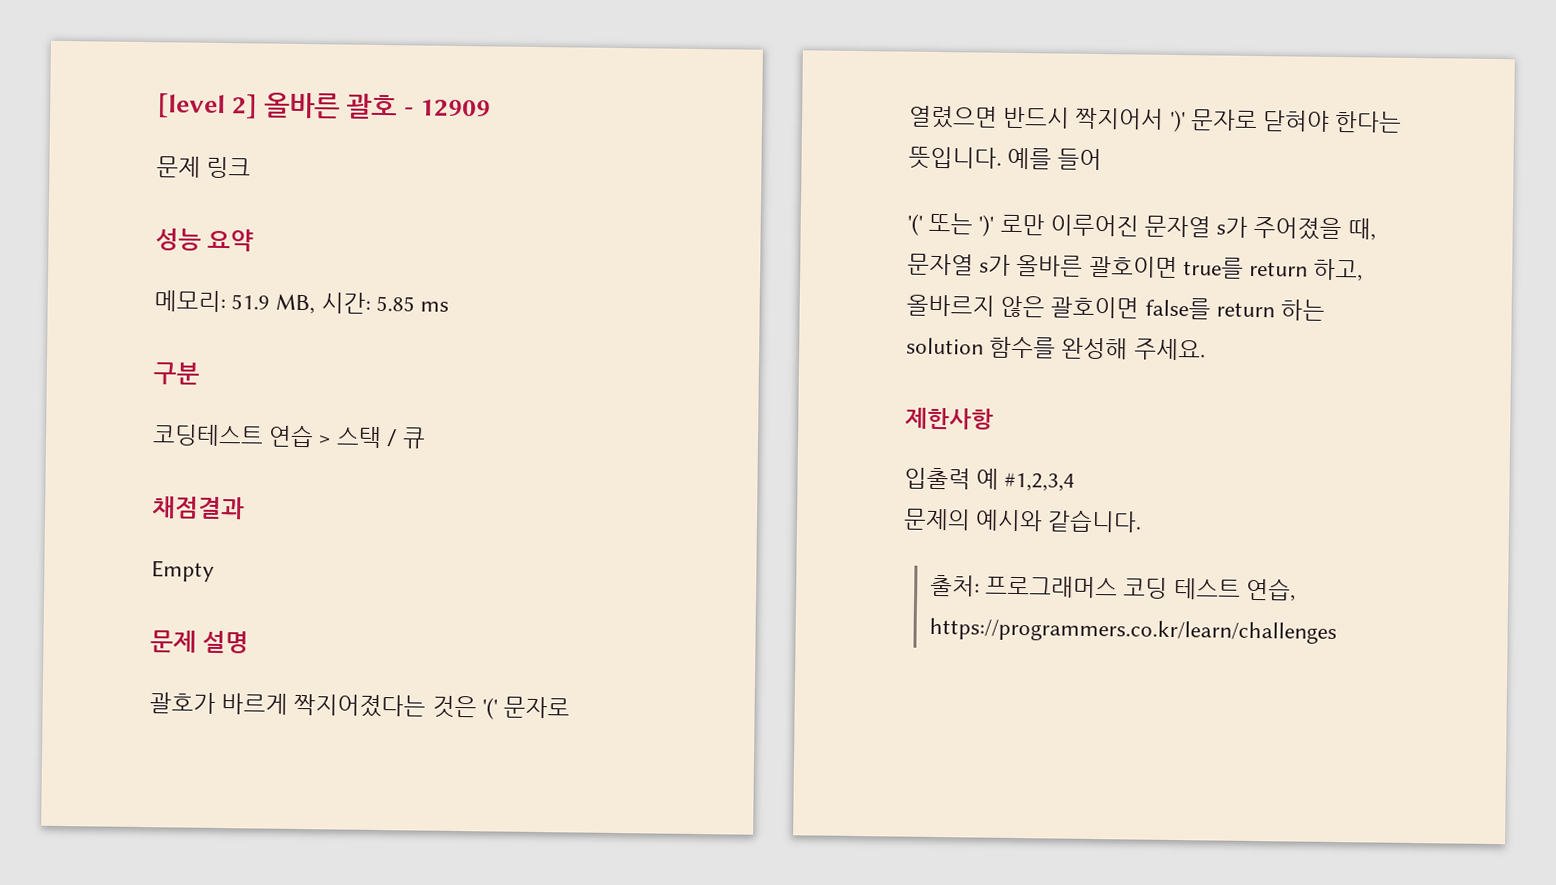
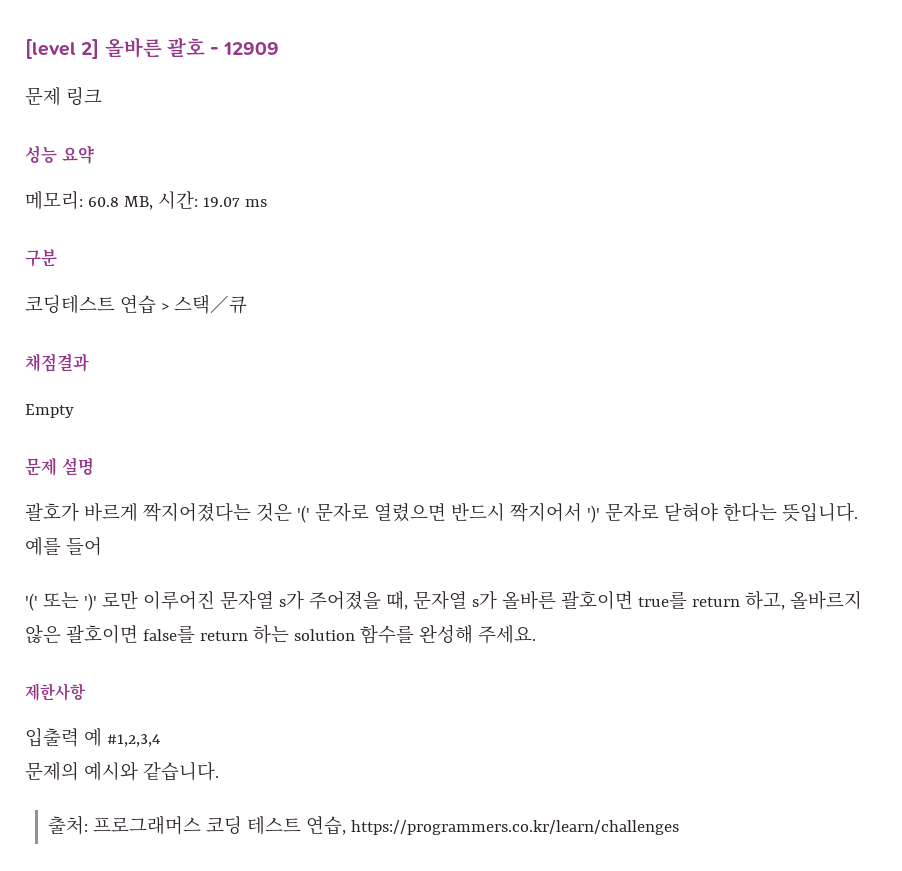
- 메모리: 51.9 MB, 시간: 5.85 ms
+ 메모리: 60.8 MB, 시간: 19.07 ms

